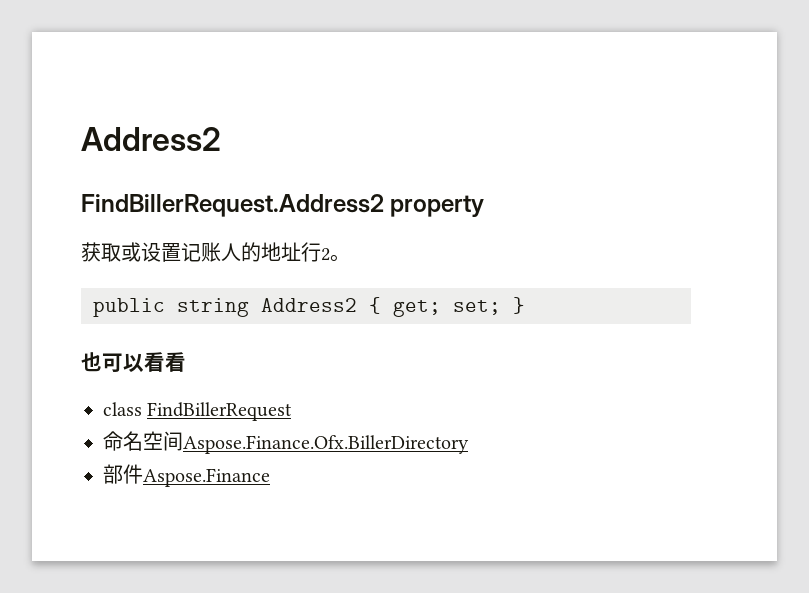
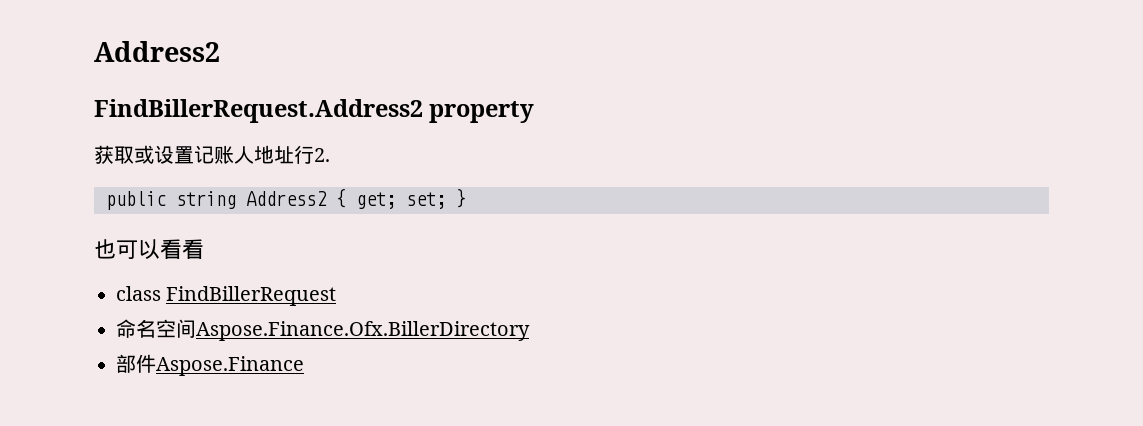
- 获取或设置记账人的地址行2。
+ 获取或设置记账人地址行2.

